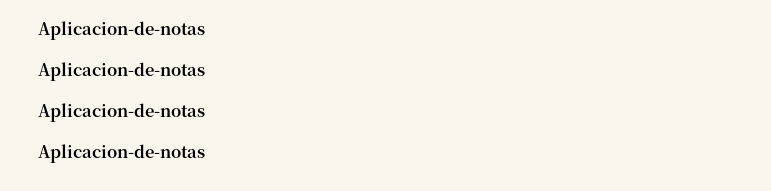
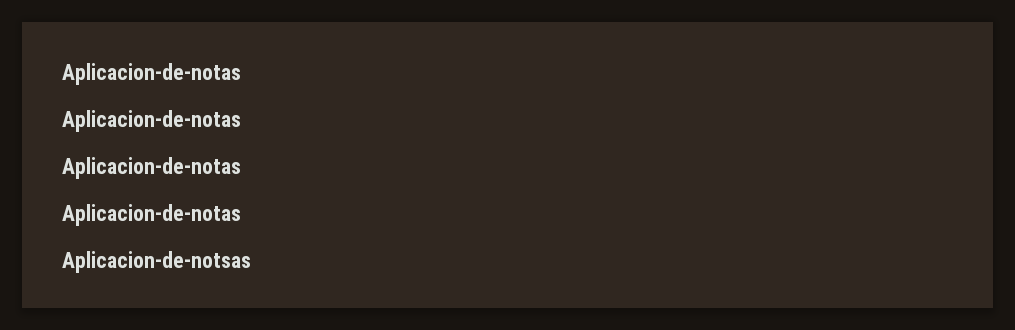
+ Aplicacion-de-notsas

